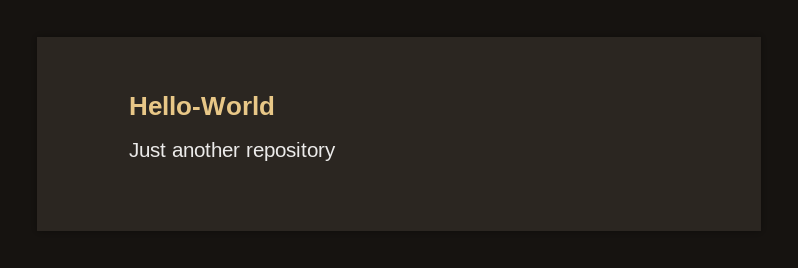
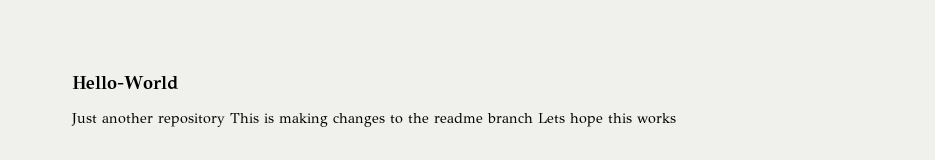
- Just another repository
+ Just another repository This is making changes to the readme branch Lets hope this works

